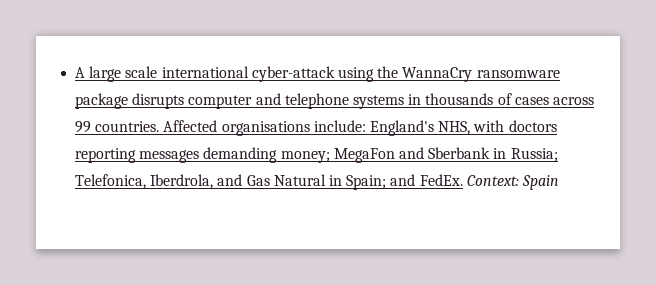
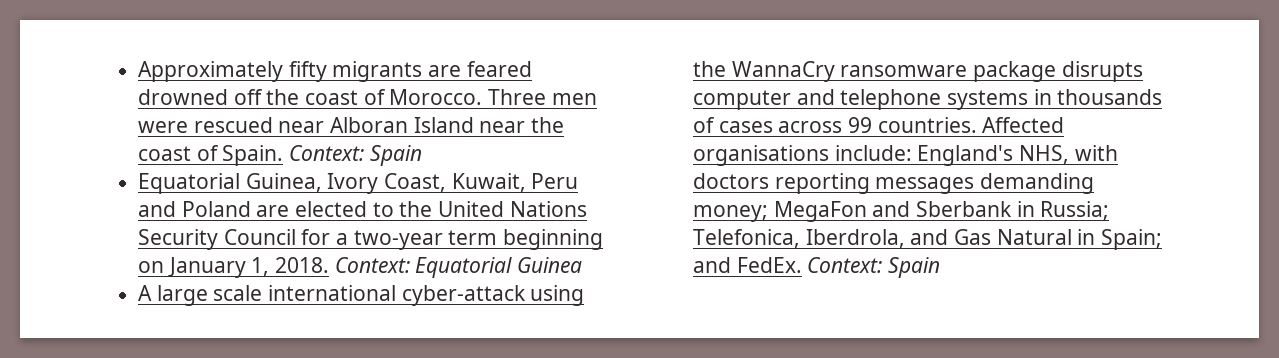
+ Approximately fifty migrants are feared drowned off the coast of Morocco. Three men were rescued near Alboran Island near the coast of Spain. Context: Spain
+ Equatorial Guinea, Ivory Coast, Kuwait, Peru and Poland are elected to the United Nations Security Council for a two-year term beginning on January 1, 2018. Context: Equatorial Guinea

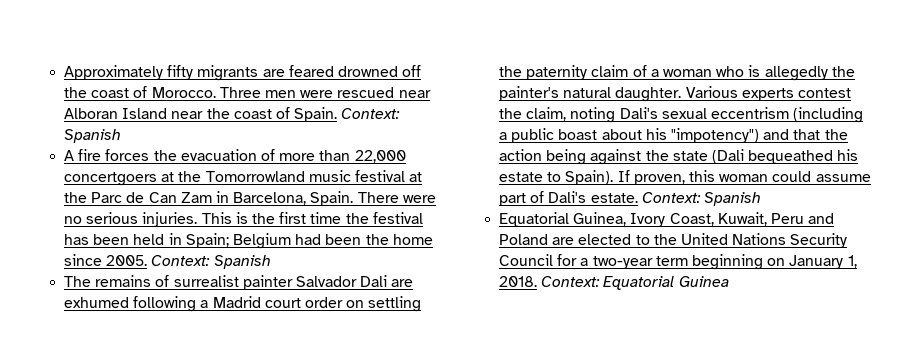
- Three men were rescued near Alboran Island near the coast of Spain. Context: Spain
+ Three men were rescued near Alboran Island near the coast of Spain. Context: Spanish
+ A fire forces the evacuation of more than 22,000 concertgoers at the Tomorrowland music festival at the Parc de Can Zam in Barcelona, Spain. There were no serious injuries. This is the first time the festival has been held in Spain; Belgium had been the home since 2005. Context: Spanish
+ The remains of surrealist painter Salvador Dali are exhumed following a Madrid court order on settling the paternity claim of a woman who is allegedly the painter's natural daughter. Various experts contest the claim, noting Dali's sexual eccentrism (including a public boast about his "impotency") and that the action being against the state (Dali bequeathed his estate to Spain). If proven, this woman could assume part of Dali's estate. Context: Spanish
- A large scale international cyber-attack using the WannaCry ransomware package disrupts computer and telephone systems in thousands of cases across 99 countries. Affected organisations include: England's NHS, with doctors reporting messages demanding money; MegaFon and Sberbank in Russia; Telefonica, Iberdrola, and Gas Natural in Spain; and FedEx. Context: Spain

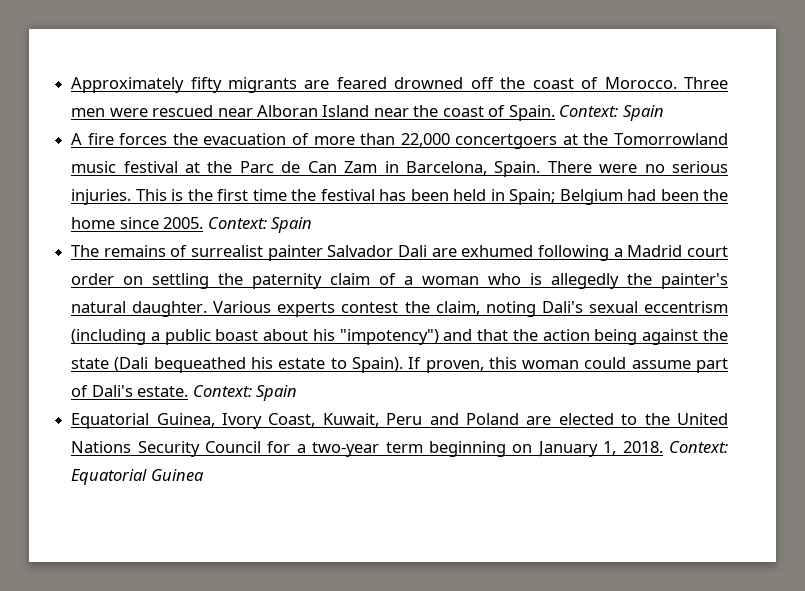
- Three men were rescued near Alboran Island near the coast of Spain. Context: Spanish
+ Three men were rescued near Alboran Island near the coast of Spain. Context: Spain
- This is the first time the festival has been held in Spain; Belgium had been the home since 2005. Context: Spanish
+ This is the first time the festival has been held in Spain; Belgium had been the home since 2005. Context: Spain
- If proven, this woman could assume part of Dali's estate. Context: Spanish
+ If proven, this woman could assume part of Dali's estate. Context: Spain

